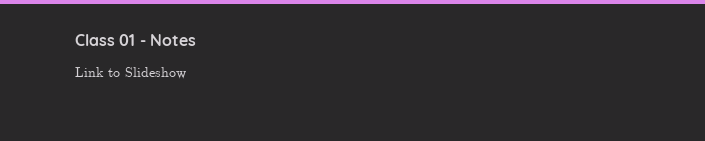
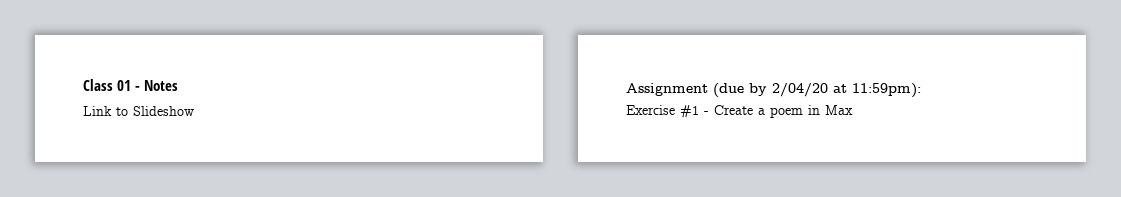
+ Assignment (due by 2/04/20 at 11:59pm):
+ Exercise #1 - Create a poem in Max

